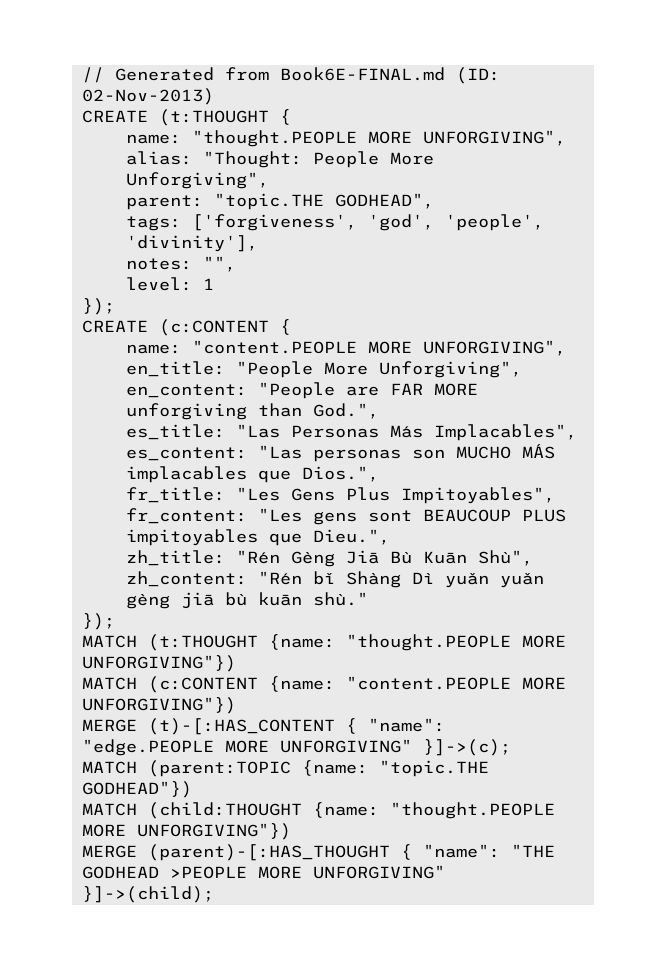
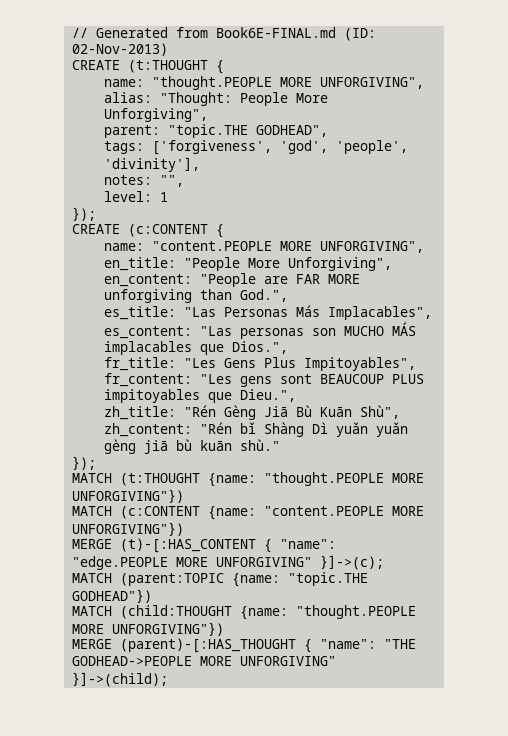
- MERGE (parent)-[:HAS_THOUGHT { "name": "THE GODHEAD >PEOPLE MORE UNFORGIVING" }]->(child);
+ MERGE (parent)-[:HAS_THOUGHT { "name": "THE GODHEAD->PEOPLE MORE UNFORGIVING" }]->(child);

